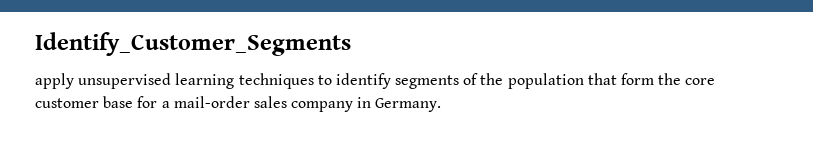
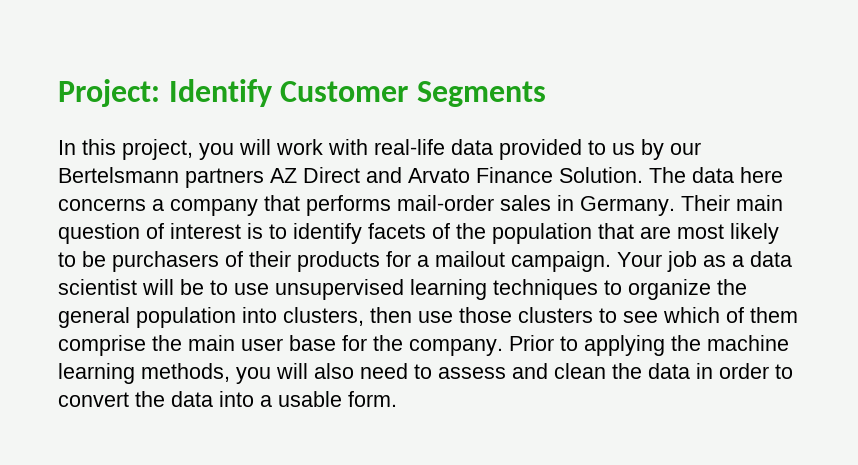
- Identify_Customer_Segments
- apply unsupervised learning techniques to identify segments of the population that form the core customer base for a mail-order sales company in Germany.
+ Project: Identify Customer Segments
+ In this project, you will work with real-life data provided to us by our Bertelsmann partners AZ Direct and Arvato Finance Solution. The data here concerns a company that performs mail-order sales in Germany. Their main question of interest is to identify facets of the population that are most likely to be purchasers of their products for a mailout campaign. Your job as a data scientist will be to use unsupervised learning techniques to organize the general population into clusters, then use those clusters to see which of them comprise the main user base for the company. Prior to applying the machine learning methods, you will also need to assess and clean the data in order to convert the data into a usable form.

